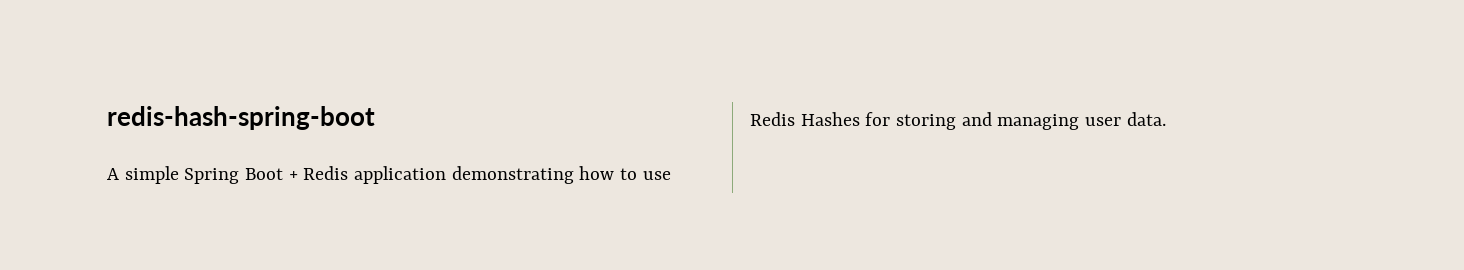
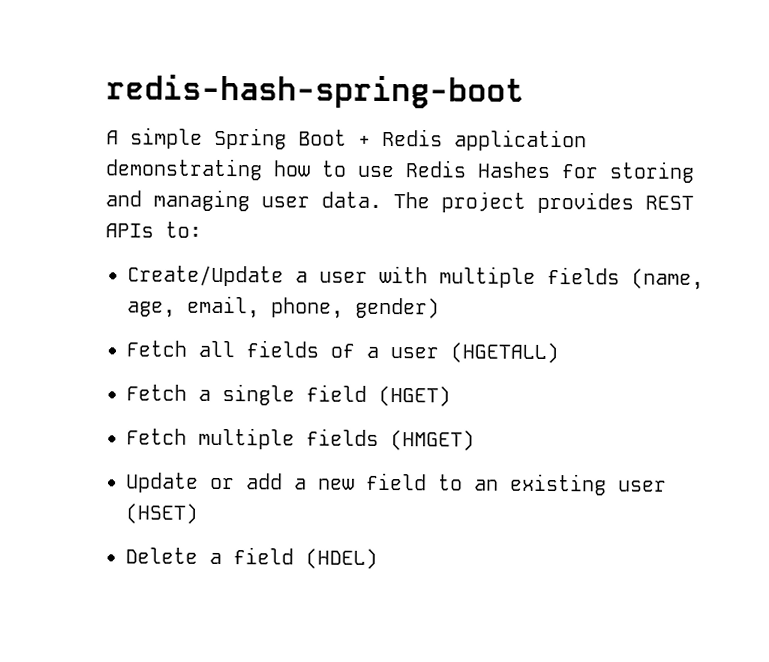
+ The project provides REST APIs to:
+ Create/Update a user with multiple fields (name, age, email, phone, gender)
+ Fetch all fields of a user (HGETALL)
+ Fetch a single field (HGET)
+ Fetch multiple fields (HMGET)
+ Update or add a new field to an existing user (HSET)
+ Delete a field (HDEL)

